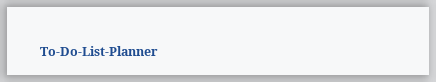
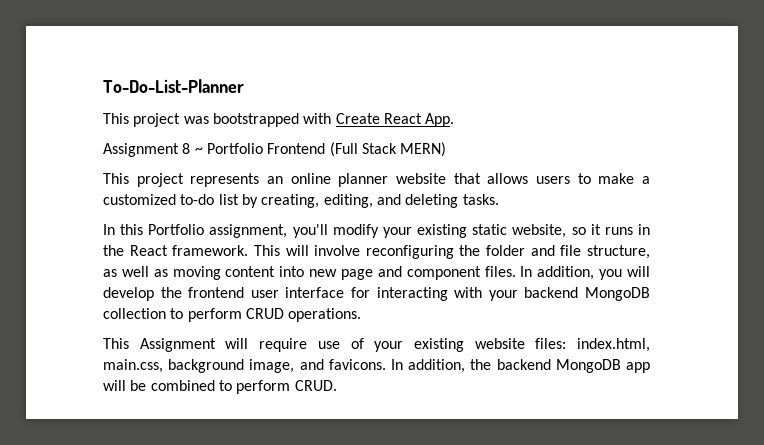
+ This project was bootstrapped with Create React App.
+ Assignment 8 ~ Portfolio Frontend (Full Stack MERN)
+ This project represents an online planner website that allows users to make a customized to-do list by creating, editing, and deleting tasks.
+ In this Portfolio assignment, you'll modify your existing static website, so it runs in the React framework. This will involve reconfiguring the folder and file structure, as well as moving content into new page and component files. In addition, you will develop the frontend user interface for interacting with your backend MongoDB collection to perform CRUD operations.
+ This Assignment will require use of your existing website files: index.html, main.css, background image, and favicons. In addition, the backend MongoDB app will be combined to perform CRUD.

